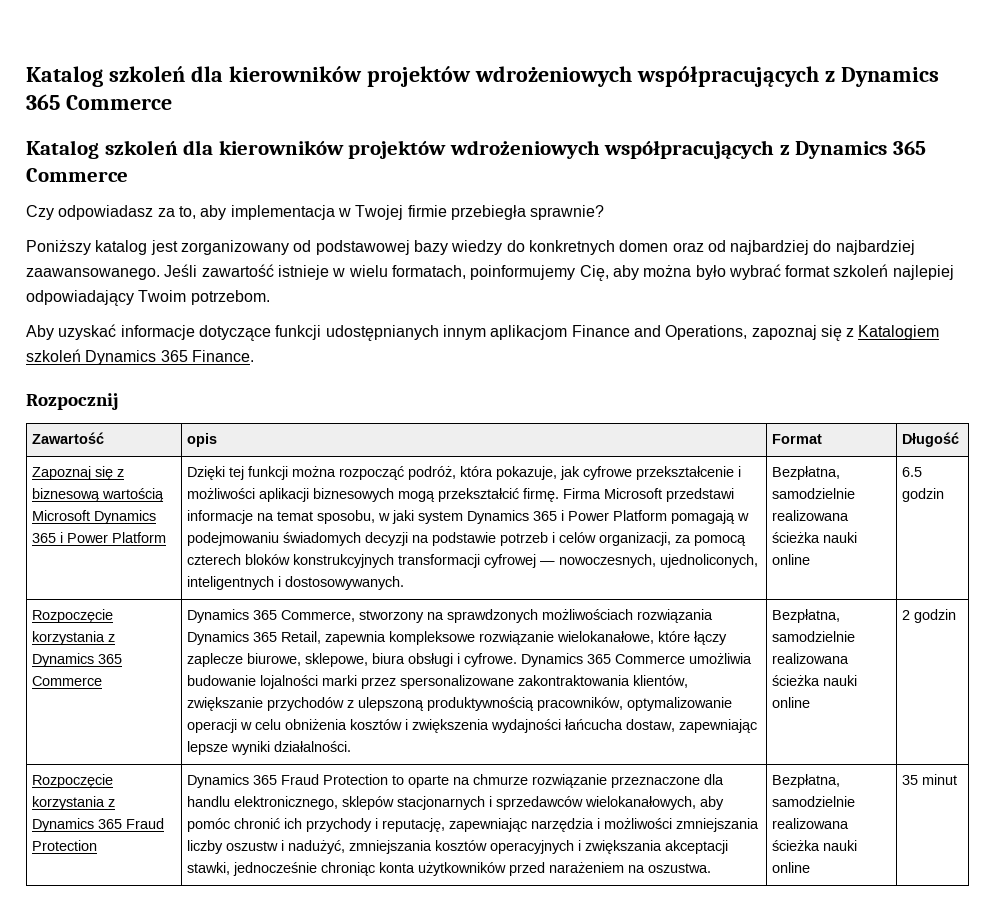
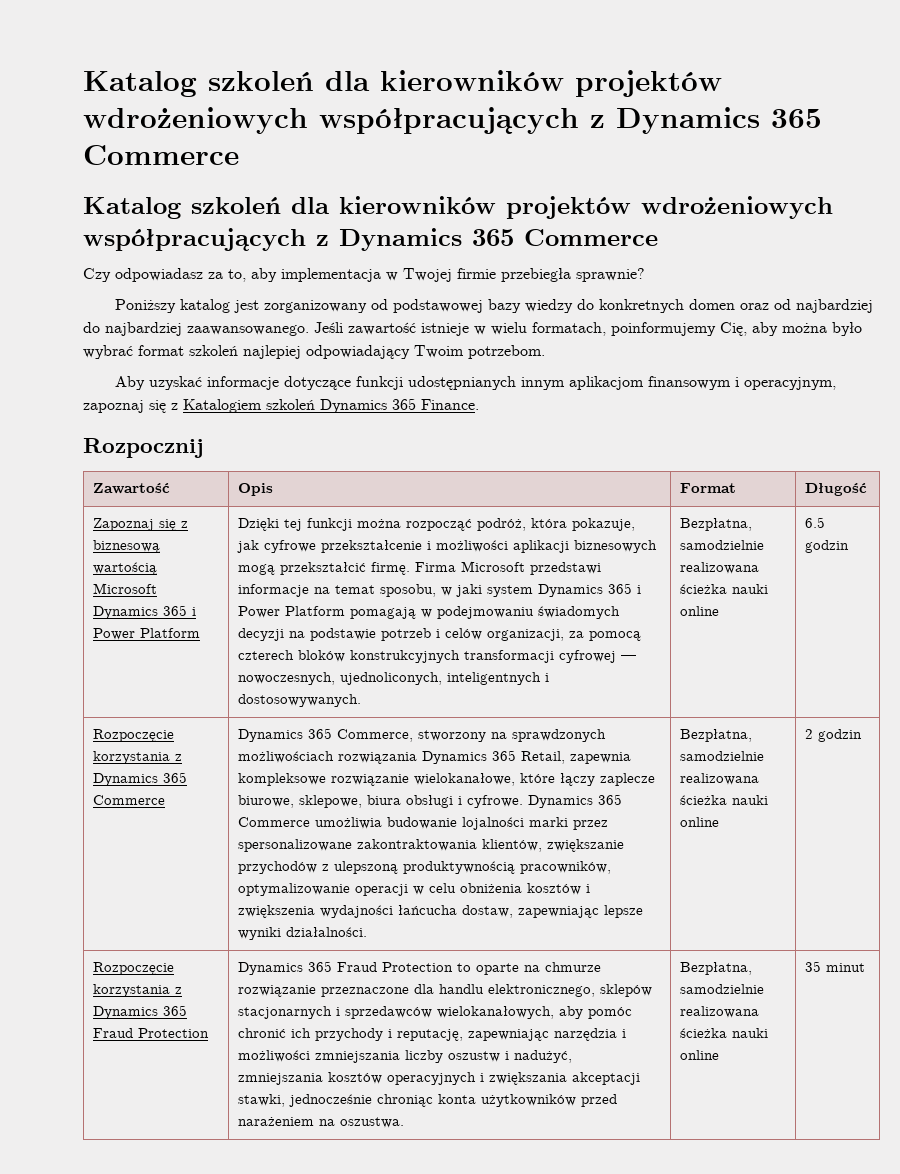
- Aby uzyskać informacje dotyczące funkcji udostępnianych innym aplikacjom Finance and Operations, zapoznaj się z Katalogiem szkoleń Dynamics 365 Finance.
+ Aby uzyskać informacje dotyczące funkcji udostępnianych innym aplikacjom finansowym i operacyjnym, zapoznaj się z Katalogiem szkoleń Dynamics 365 Finance.
- Zawartość | opis | Format | Długość
+ Zawartość | Opis | Format | Długość

